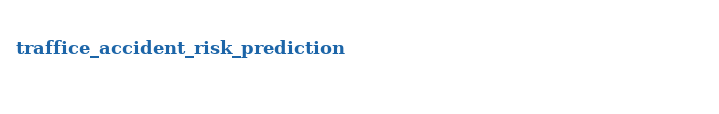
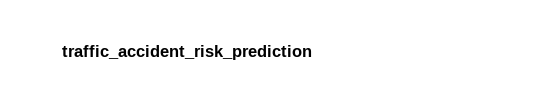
- traffice_accident_risk_prediction
+ traffic_accident_risk_prediction

